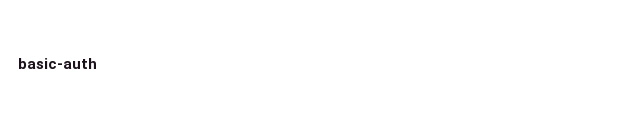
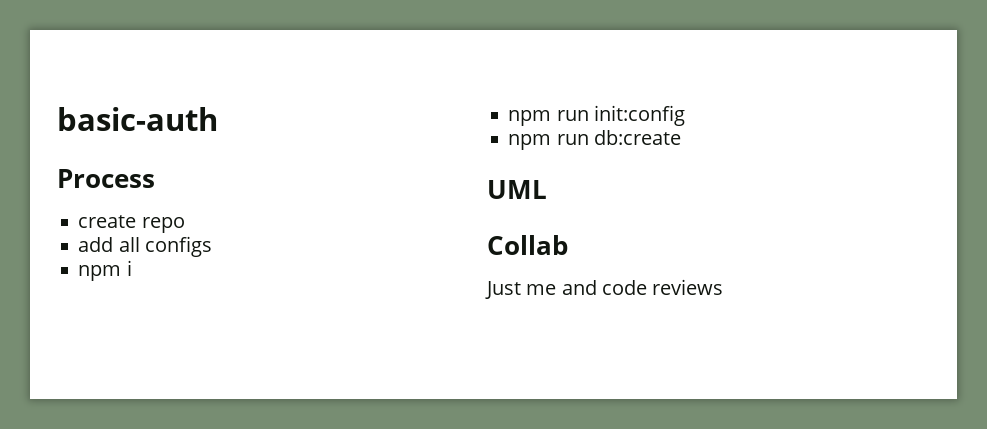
+ Process
+ create repo
+ add all configs
+ npm i
+ npm run init:config
+ npm run db:create
+ UML
+ Collab
+ Just me and code reviews

